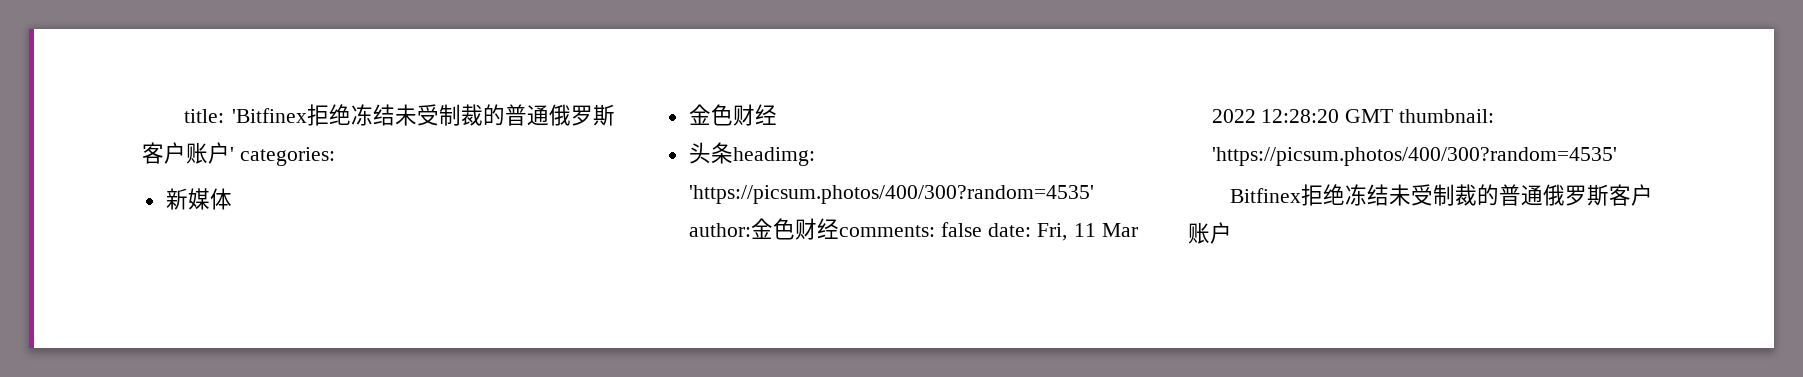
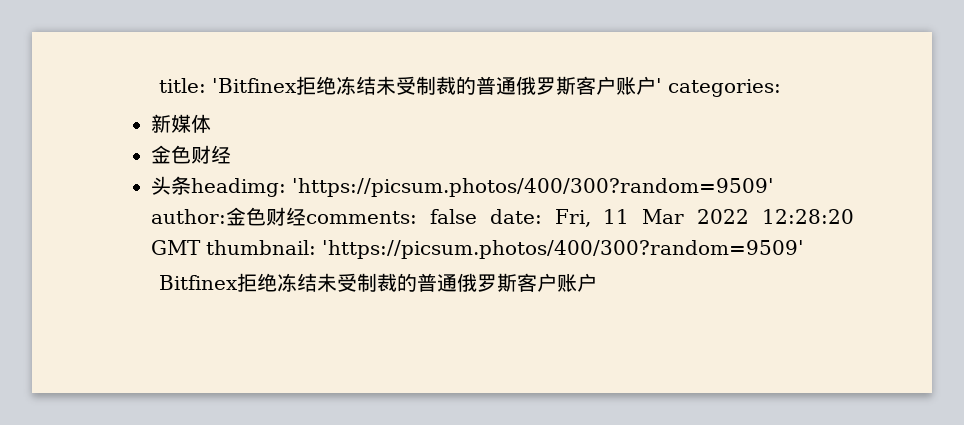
- 头条headimg: 'https://picsum.photos/400/300?random=4535' author:金色财经comments: false date: Fri, 11 Mar 2022 12:28:20 GMT thumbnail: 'https://picsum.photos/400/300?random=4535'
+ 头条headimg: 'https://picsum.photos/400/300?random=9509' author:金色财经comments: false date: Fri, 11 Mar 2022 12:28:20 GMT thumbnail: 'https://picsum.photos/400/300?random=9509'

